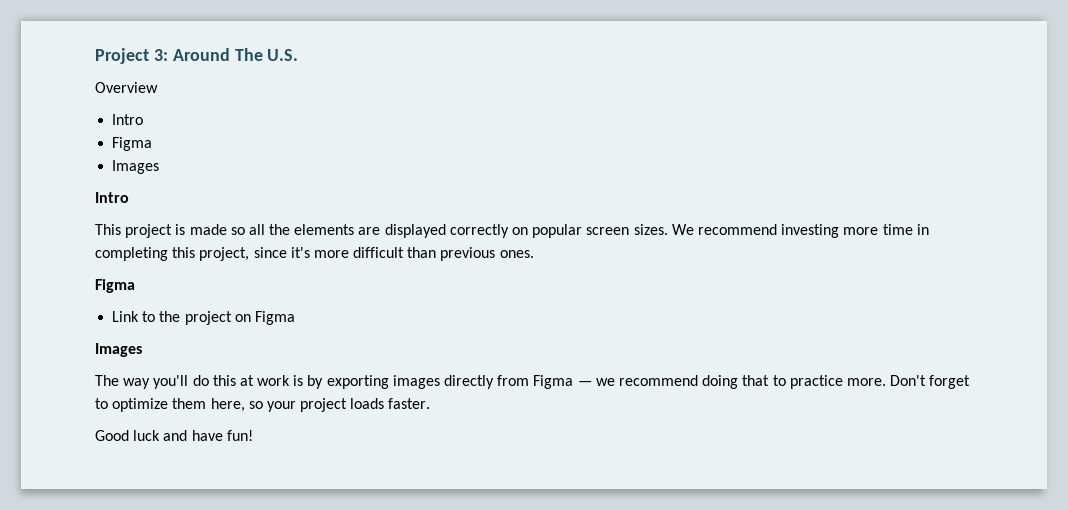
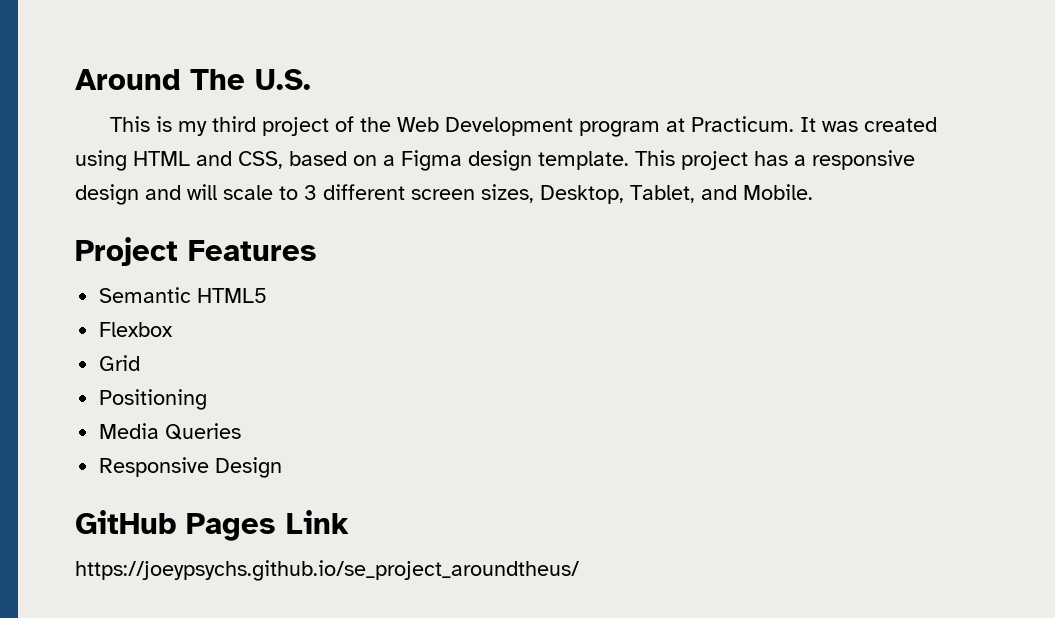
- Project 3: Around The U.S.
+ Around The U.S.
- Overview
- Intro
- Figma
- Images
- Intro
- This project is made so all the elements are displayed correctly on popular screen sizes. We recommend investing more time in completing this project, since it's more difficult than previous ones.
- Figma
- Link to the project on Figma
- Images
- The way you'll do this at work is by exporting images directly from Figma — we recommend doing that to practice more. Don't forget to optimize them here, so your project loads faster.
- Good luck and have fun!
+ This is my third project of the Web Development program at Practicum. It was created using HTML and CSS, based on a Figma design template. This project has a responsive design and will scale to 3 different screen sizes, Desktop, Tablet, and Mobile.
+ Project Features
+ Semantic HTML5
+ Flexbox
+ Grid
+ Positioning
+ Media Queries
+ Responsive Design
+ GitHub Pages Link
+ https://joeypsychs.github.io/se_project_aroundtheus/

